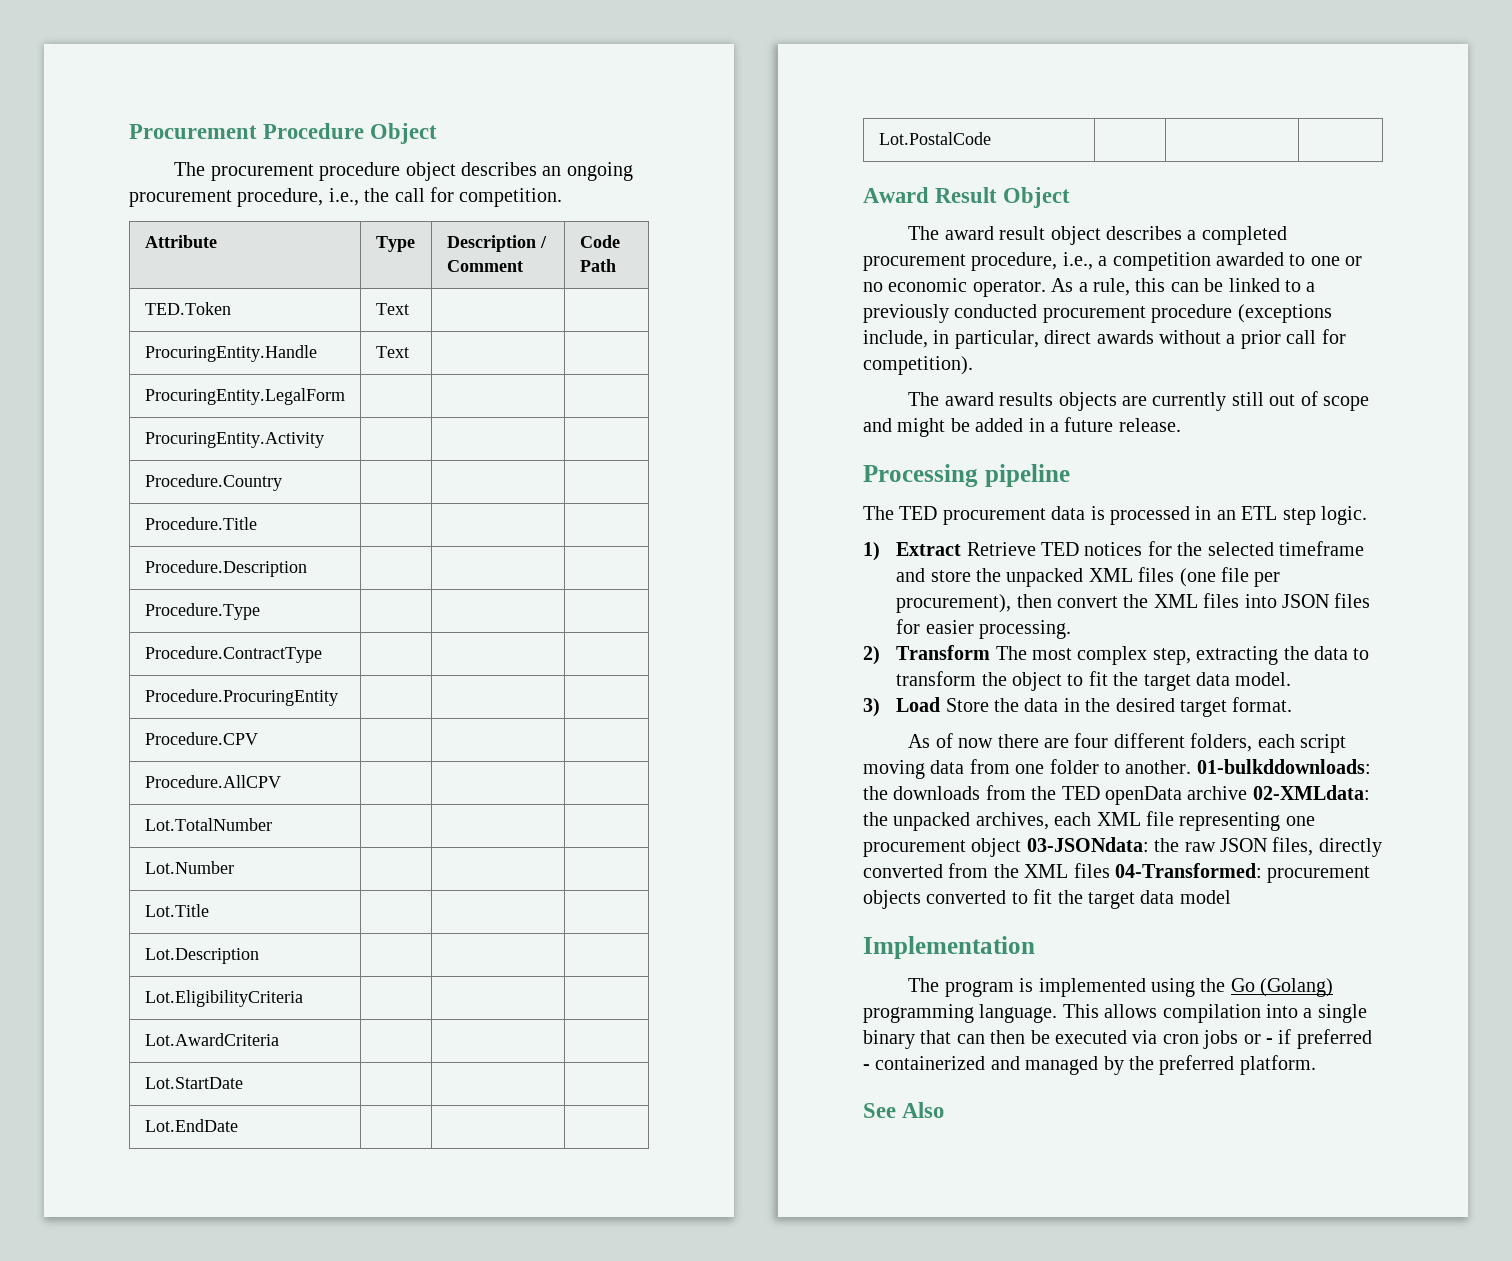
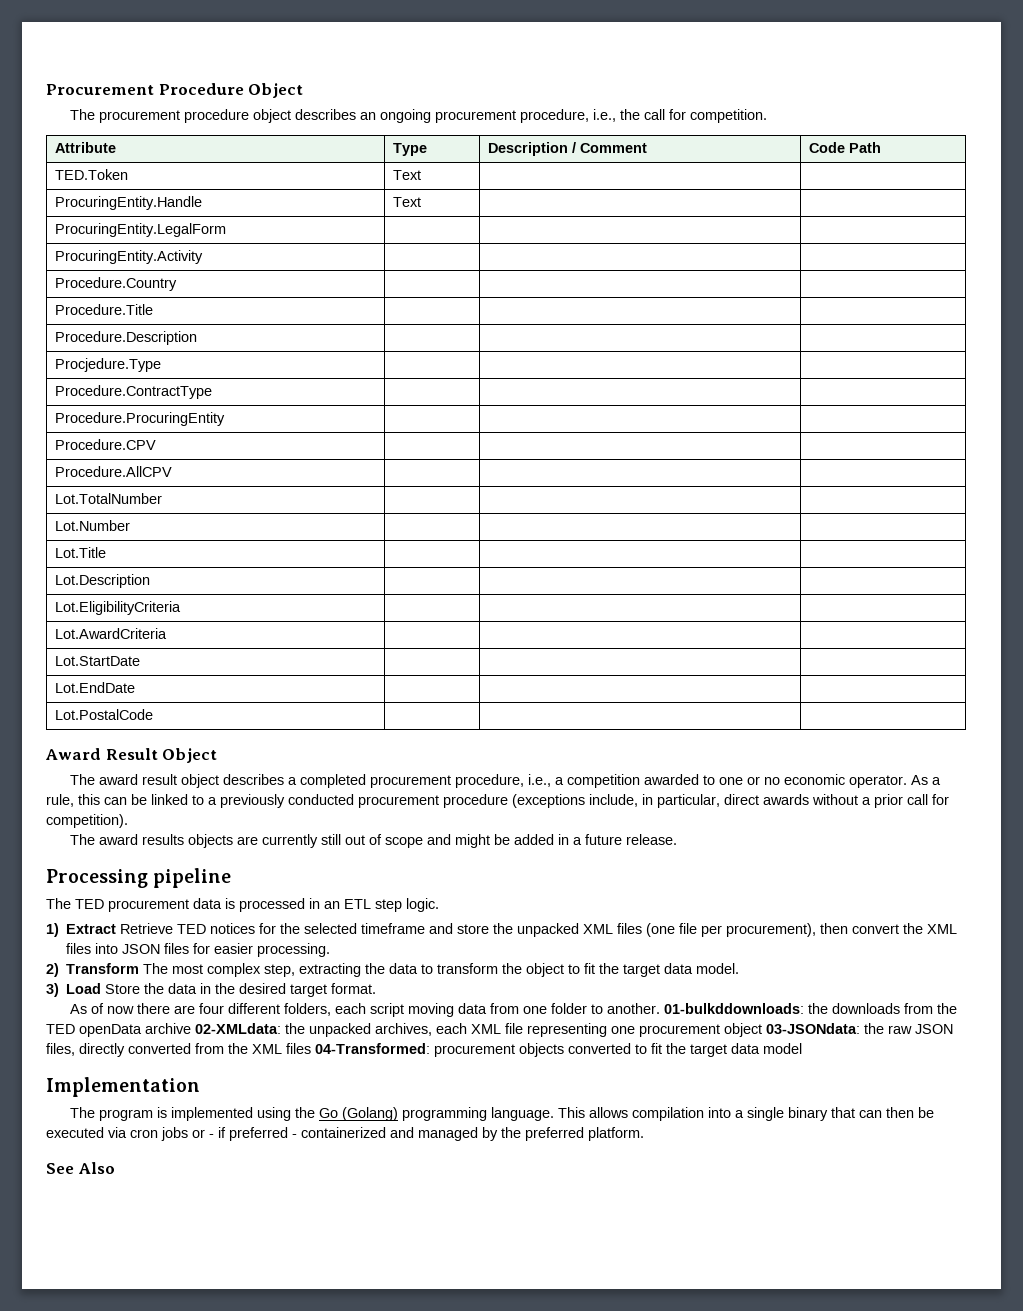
- Procedure.Type | | |
+ Procjedure.Type | | |

